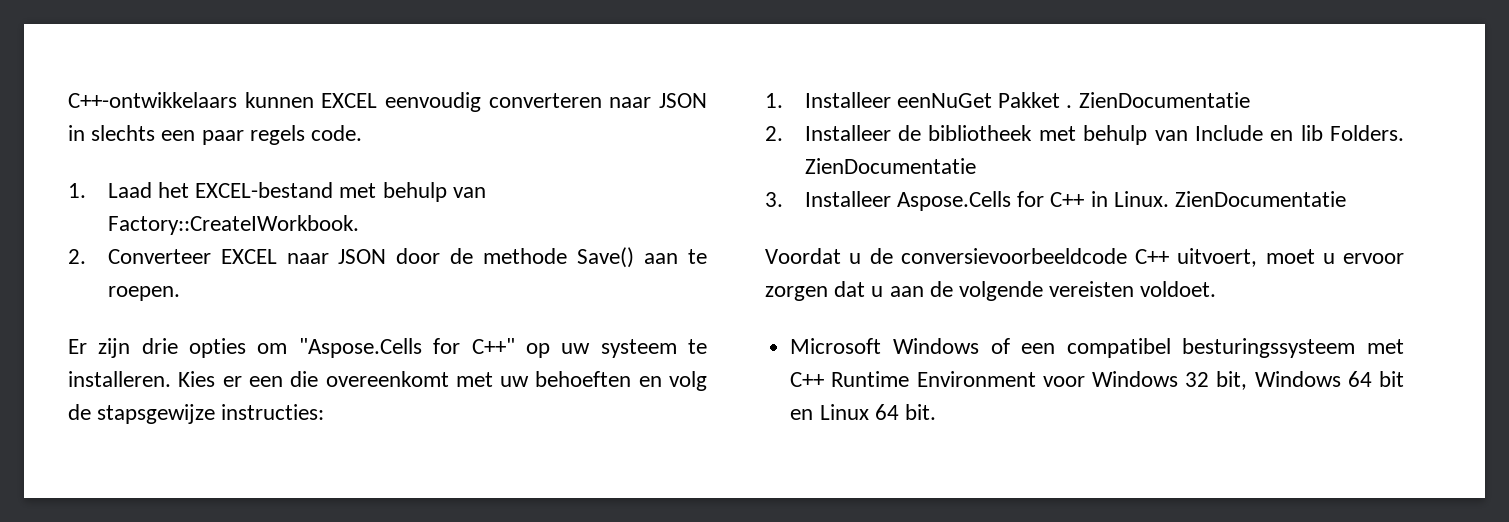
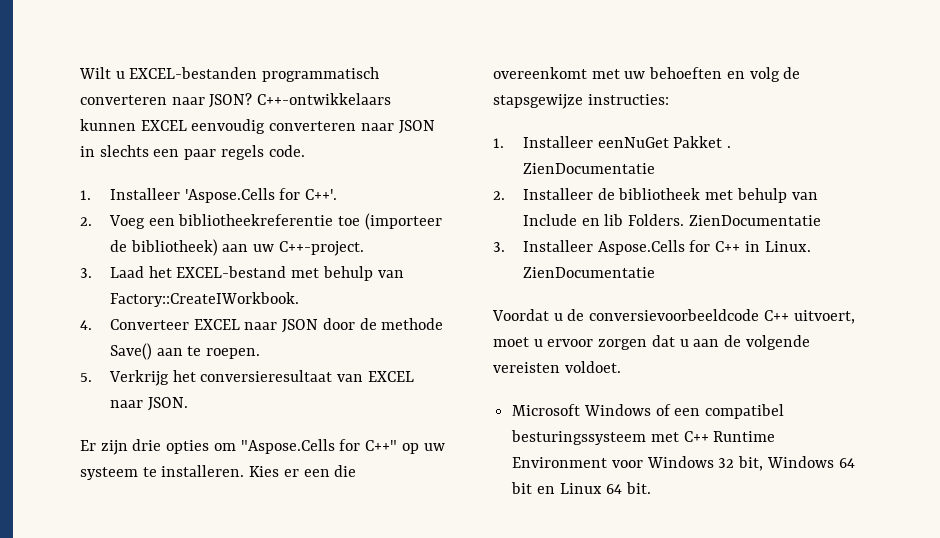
+ Wilt u EXCEL-bestanden programmatisch converteren naar JSON?
- 1. Laad het EXCEL-bestand met behulp van Factory::CreateIWorkbook.
+ 1. Installeer 'Aspose.Cells for C++'.
+ 2. Voeg een bibliotheekreferentie toe (importeer de bibliotheek) aan uw C++-project.
+ 3. Laad het EXCEL-bestand met behulp van Factory::CreateIWorkbook.
- 2. Converteer EXCEL naar JSON door de methode Save() aan te roepen.
+ 4. Converteer EXCEL naar JSON door de methode Save() aan te roepen.
+ 5. Verkrijg het conversieresultaat van EXCEL naar JSON.

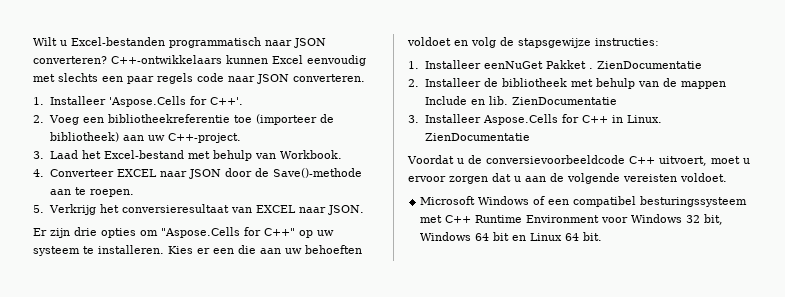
- Wilt u EXCEL-bestanden programmatisch converteren naar JSON? C++-ontwikkelaars kunnen EXCEL eenvoudig converteren naar JSON in slechts een paar regels code.
+ Wilt u Excel-bestanden programmatisch naar JSON converteren? C++-ontwikkelaars kunnen Excel eenvoudig met slechts een paar regels code naar JSON converteren.
- 3. Laad het EXCEL-bestand met behulp van Factory::CreateIWorkbook.
+ 3. Laad het Excel-bestand met behulp van Workbook.
- 4. Converteer EXCEL naar JSON door de methode Save() aan te roepen.
+ 4. Converteer EXCEL naar JSON door de Save()-methode aan te roepen.
- Kies er een die overeenkomt met uw behoeften en volg de stapsgewijze instructies:
+ Kies er een die aan uw behoeften voldoet en volg de stapsgewijze instructies:
- 2. Installeer de bibliotheek met behulp van Include en lib Folders.
+ 2. Installeer de bibliotheek met behulp van de mappen Include en lib.

